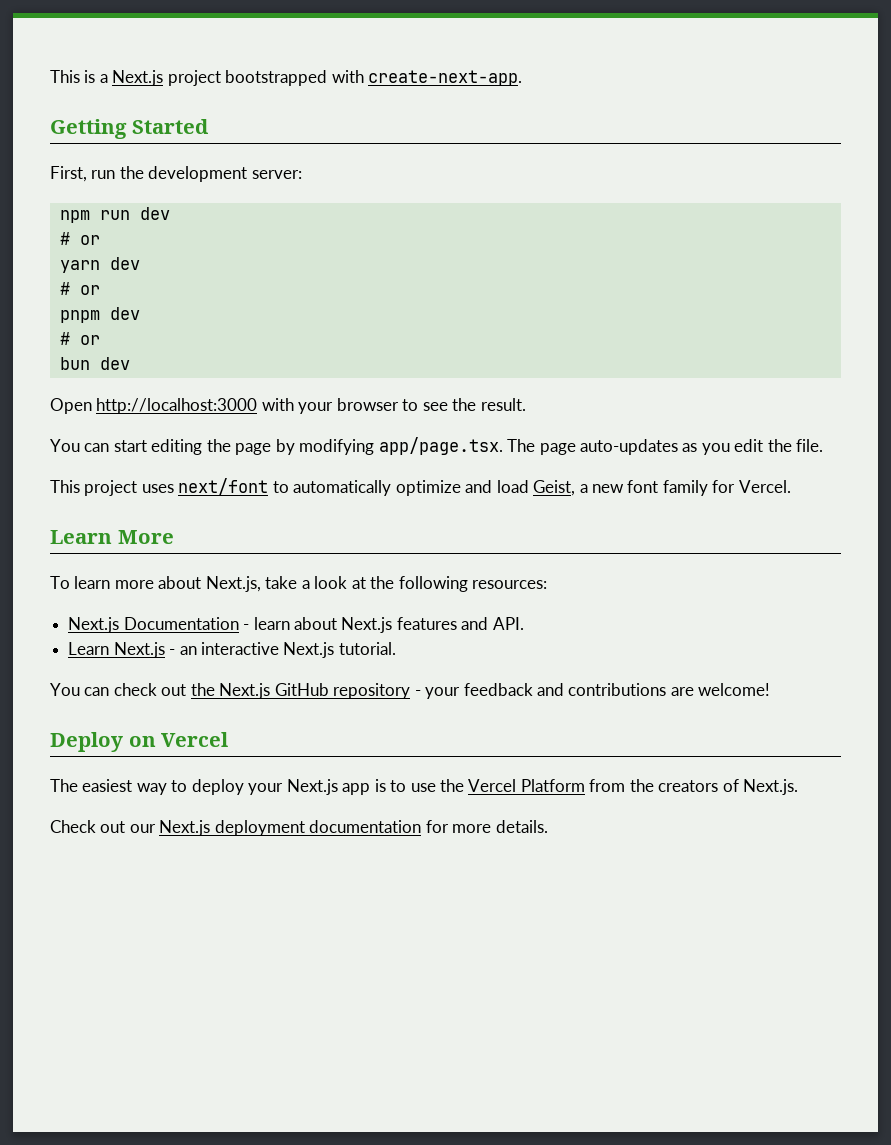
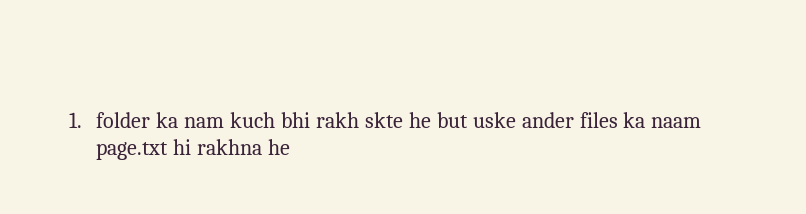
- This is a Next.js project bootstrapped with create-next-app.
- Getting Started
- First, run the development server:
- npm run dev
- # or
- yarn dev
- # or
- pnpm dev
- # or
- bun dev
- Open http://localhost:3000 with your browser to see the result.
- You can start editing the page by modifying app/page.tsx. The page auto-updates as you edit the file.
- This project uses next/font to automatically optimize and load Geist, a new font family for Vercel.
- Learn More
- To learn more about Next.js, take a look at the following resources:
- Next.js Documentation - learn about Next.js features and API.
- Learn Next.js - an interactive Next.js tutorial.
- You can check out the Next.js GitHub repository - your feedback and contributions are welcome!
- Deploy on Vercel
- The easiest way to deploy your Next.js app is to use the Vercel Platform from the creators of Next.js.
- Check out our Next.js deployment documentation for more details.
+ 1. folder ka nam kuch bhi rakh skte he but uske ander files ka naam page.txt hi rakhna he

